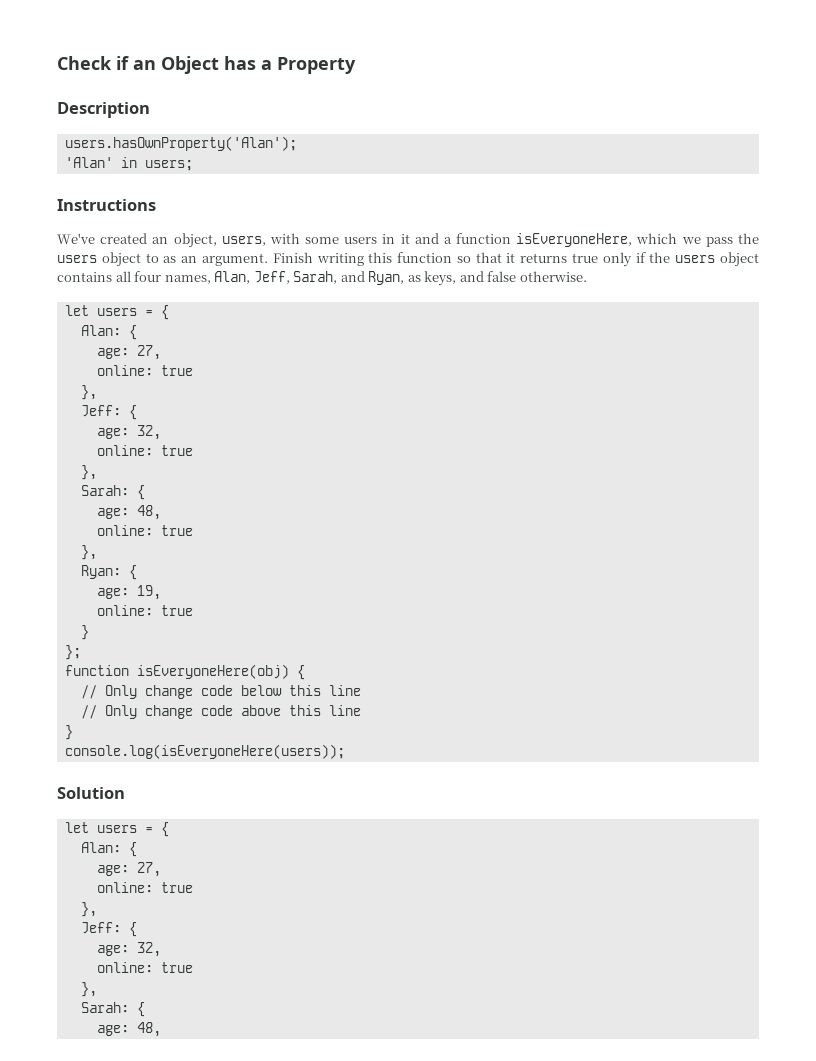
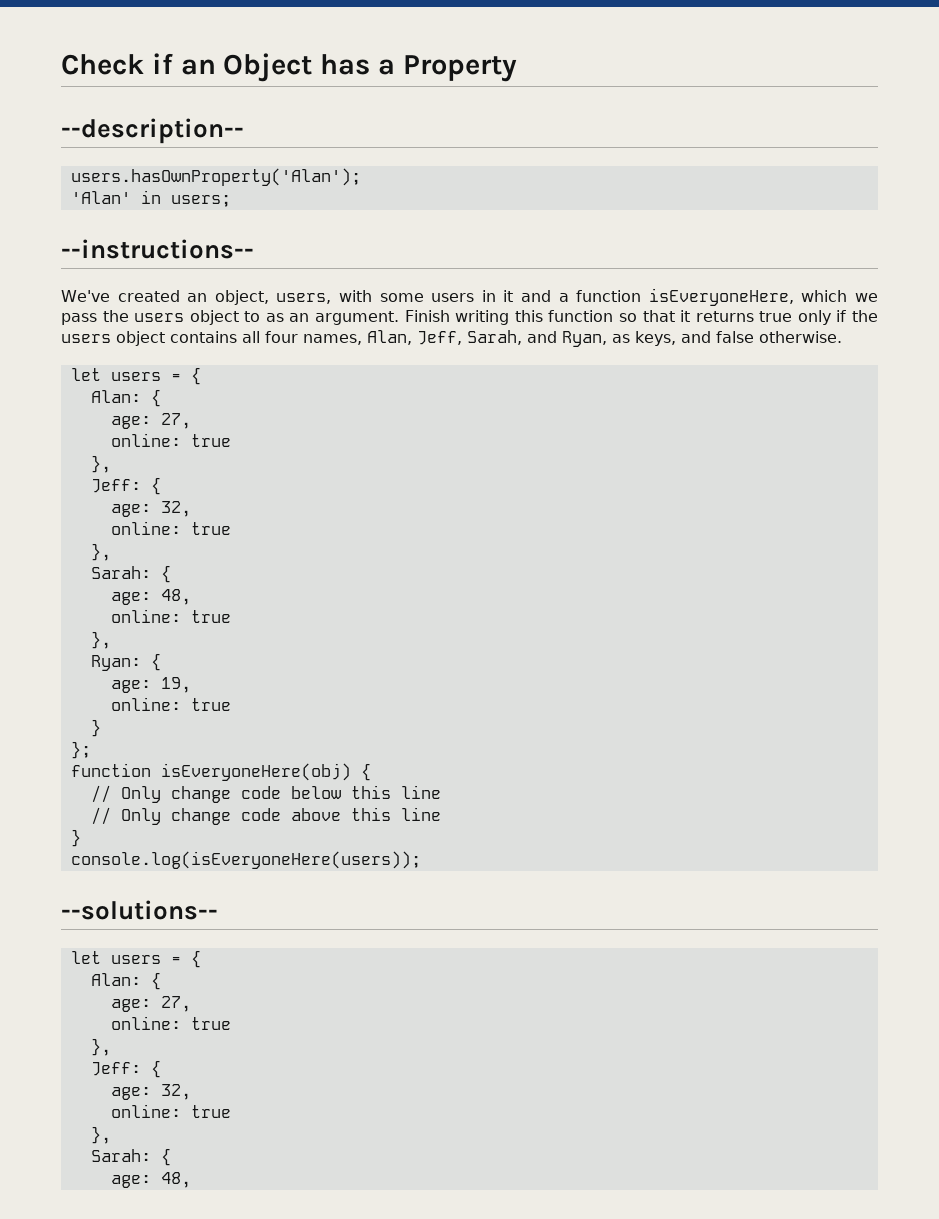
- Description
+ --description--
- Instructions
+ --instructions--
- Solution
+ --solutions--

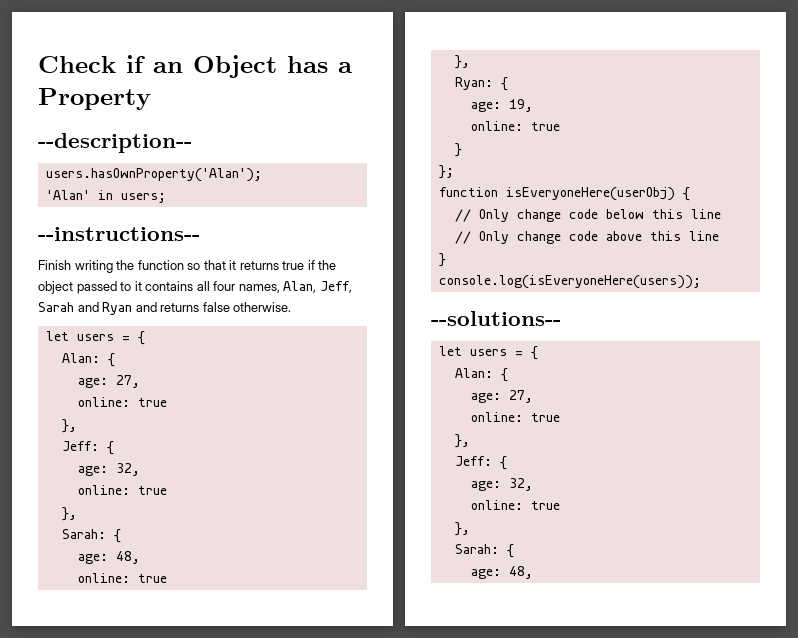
- We've created an object, users, with some users in it and a function isEveryoneHere, which we pass the users object to as an argument. Finish writing this function so that it returns true only if the users object contains all four names, Alan, Jeff, Sarah, and Ryan, as keys, and false otherwise.
+ Finish writing the function so that it returns true if the object passed to it contains all four names, Alan, Jeff, Sarah and Ryan and returns false otherwise.
- function isEveryoneHere(obj) {
+ function isEveryoneHere(userObj) {

